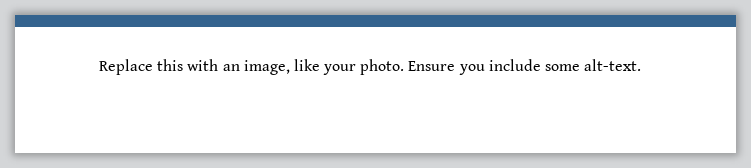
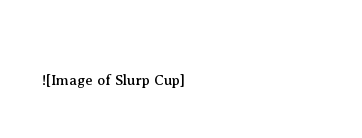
- Replace this with an image, like your photo. Ensure you include some alt-text.
+ ![Image of Slurp Cup]

